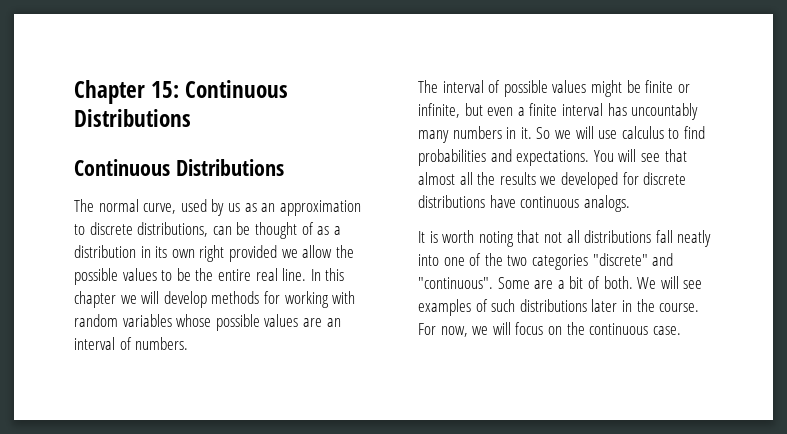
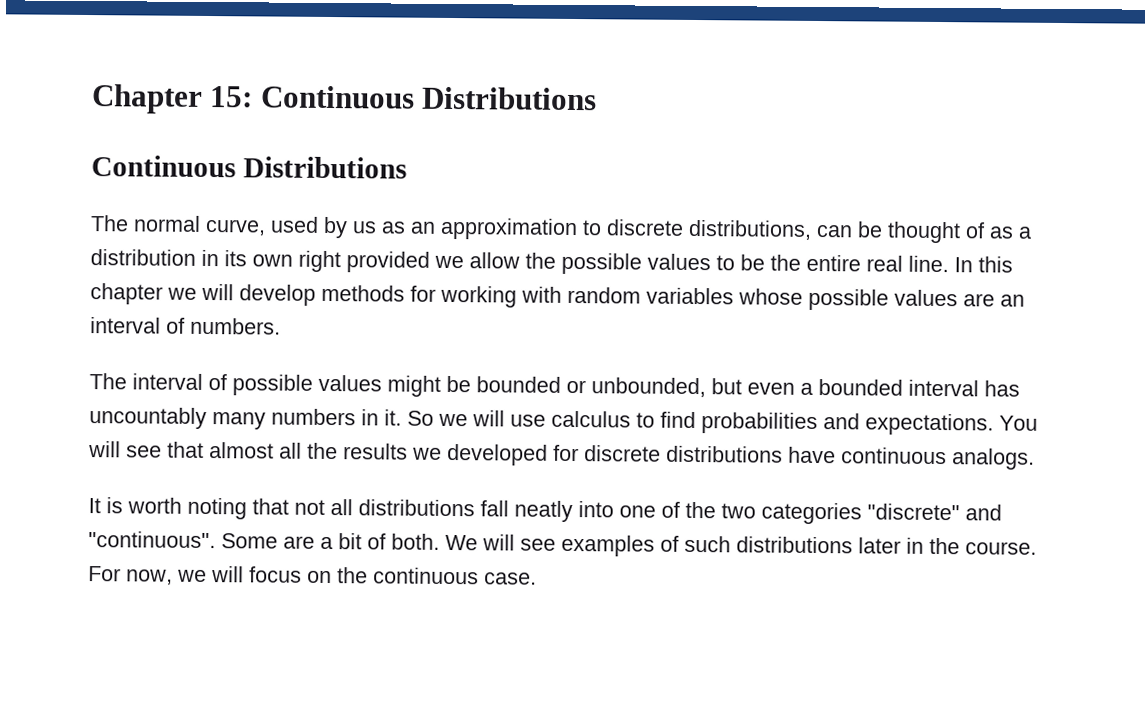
- The interval of possible values might be finite or infinite, but even a finite interval has uncountably many numbers in it.
+ The interval of possible values might be bounded or unbounded, but even a bounded interval has uncountably many numbers in it.

